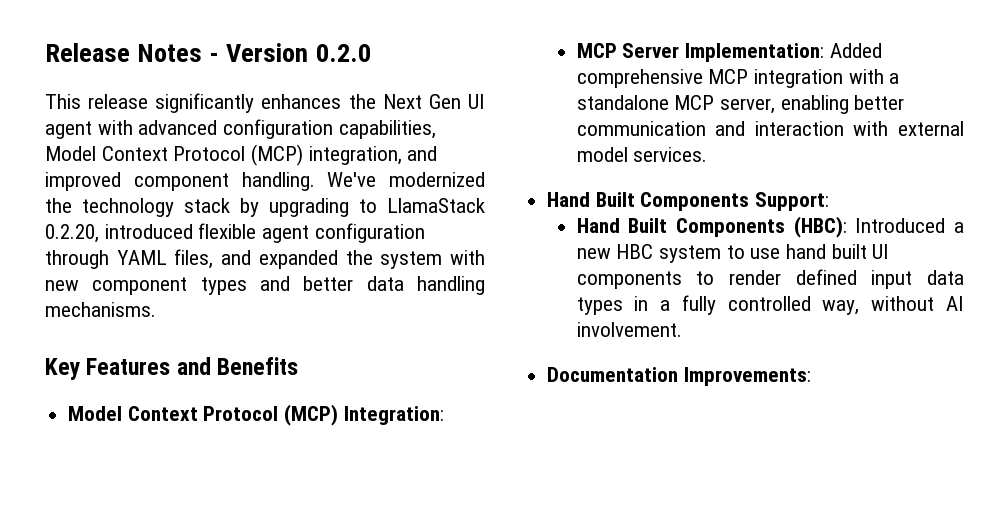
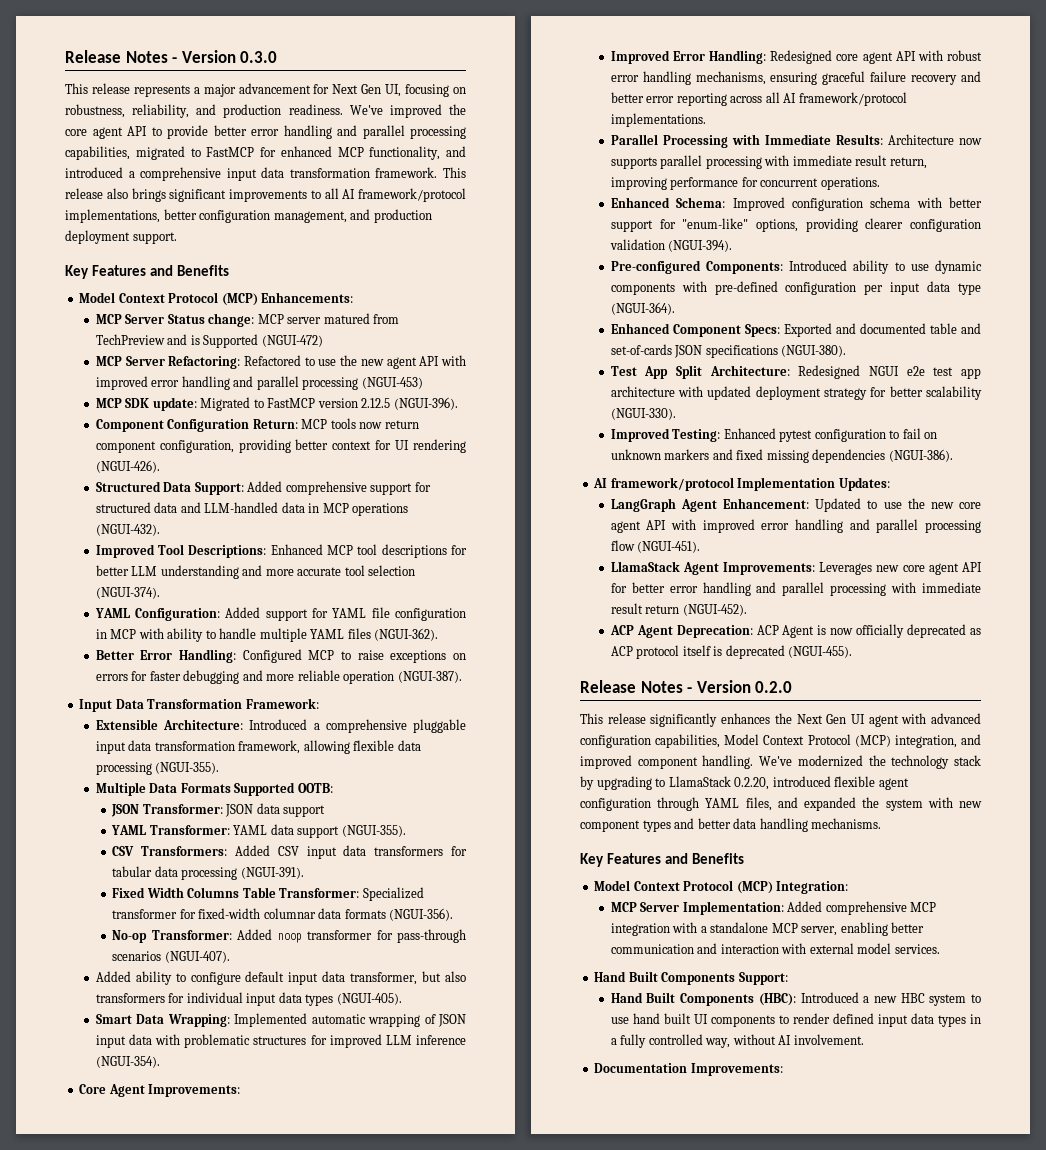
+ Release Notes - Version 0.3.0
+ This release represents a major advancement for Next Gen UI, focusing on robustness, reliability, and production readiness. We've improved the core agent API to provide better error handling and parallel processing capabilities, migrated to FastMCP for enhanced MCP functionality, and introduced a comprehensive input data transformation framework. This release also brings significant improvements to all AI framework/protocol implementations, better configuration management, and production deployment support.
+ Key Features and Benefits
+ Model Context Protocol (MCP) Enhancements:
+ MCP Server Status change: MCP server matured from TechPreview and is Supported (NGUI-472)
+ MCP Server Refactoring: Refactored to use the new agent API with improved error handling and parallel processing (NGUI-453)
+ MCP SDK update: Migrated to FastMCP version 2.12.5 (NGUI-396).
+ Component Configuration Return: MCP tools now return component configuration, providing better context for UI rendering (NGUI-426).
+ Structured Data Support: Added comprehensive support for structured data and LLM-handled data in MCP operations (NGUI-432).
+ Improved Tool Descriptions: Enhanced MCP tool descriptions for better LLM understanding and more accurate tool selection (NGUI-374).
+ YAML Configuration: Added support for YAML file configuration in MCP with ability to handle multiple YAML files (NGUI-362).
+ Better Error Handling: Configured MCP to raise exceptions on errors for faster debugging and more reliable operation (NGUI-387).
+ Input Data Transformation Framework:
+ Extensible Architecture: Introduced a comprehensive pluggable input data transformation framework, allowing flexible data processing (NGUI-355).
+ Multiple Data Formats Supported OOTB:
+ JSON Transformer: JSON data support
+ YAML Transformer: YAML data support (NGUI-355).
+ CSV Transformers: Added CSV input data transformers for tabular data processing (NGUI-391).
+ Fixed Width Columns Table Transformer: Specialized transformer for fixed-width columnar data formats (NGUI-356).
+ No-op Transformer: Added noop transformer for pass-through scenarios (NGUI-407).
+ Added ability to configure default input data transformer, but also transformers for individual input data types (NGUI-405).
+ Smart Data Wrapping: Implemented automatic wrapping of JSON input data with problematic structures for improved LLM inference (NGUI-354).
+ Core Agent Improvements:
+ Improved Error Handling: Redesigned core agent API with robust error handling mechanisms, ensuring graceful failure recovery and better error reporting across all AI framework/protocol implementations.
+ Parallel Processing with Immediate Results: Architecture now supports parallel processing with immediate result return, improving performance for concurrent operations.
+ Enhanced Schema: Improved configuration schema with better support for "enum-like" options, providing clearer configuration validation (NGUI-394).
+ Pre-configured Components: Introduced ability to use dynamic components with pre-defined configuration per input data type (NGUI-364).
+ Enhanced Component Specs: Exported and documented table and set-of-cards JSON specifications (NGUI-380).
+ Test App Split Architecture: Redesigned NGUI e2e test app architecture with updated deployment strategy for better scalability (NGUI-330).
+ Improved Testing: Enhanced pytest configuration to fail on unknown markers and fixed missing dependencies (NGUI-386).
+ AI framework/protocol Implementation Updates:
+ LangGraph Agent Enhancement: Updated to use the new core agent API with improved error handling and parallel processing flow (NGUI-451).
+ LlamaStack Agent Improvements: Leverages new core agent API for better error handling and parallel processing with immediate result return (NGUI-452).
+ ACP Agent Deprecation: ACP Agent is now officially deprecated as ACP protocol itself is deprecated (NGUI-455).

